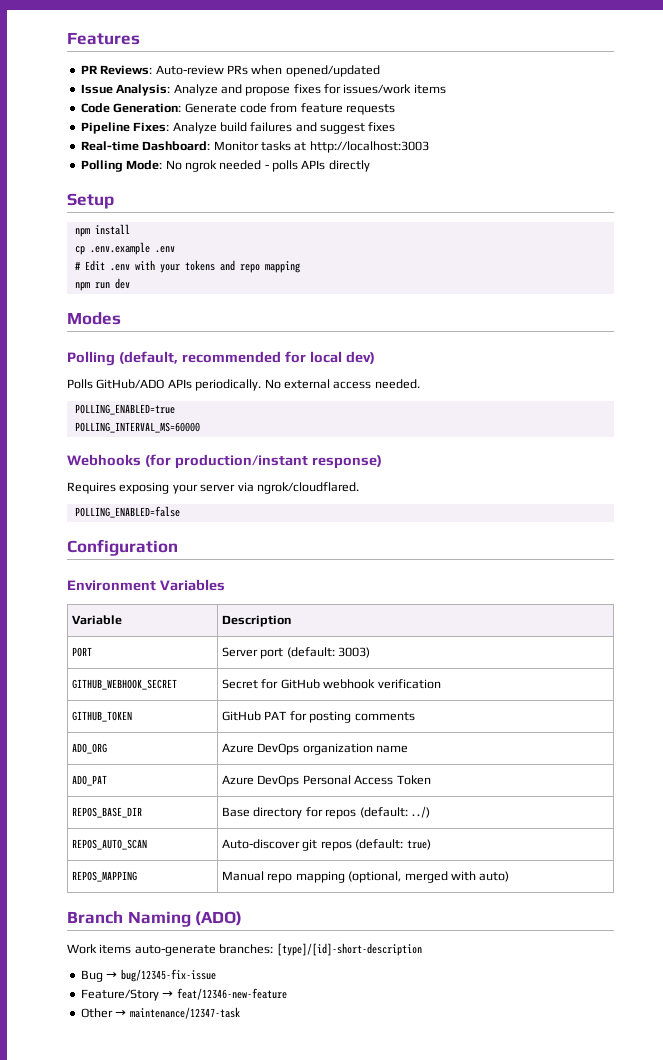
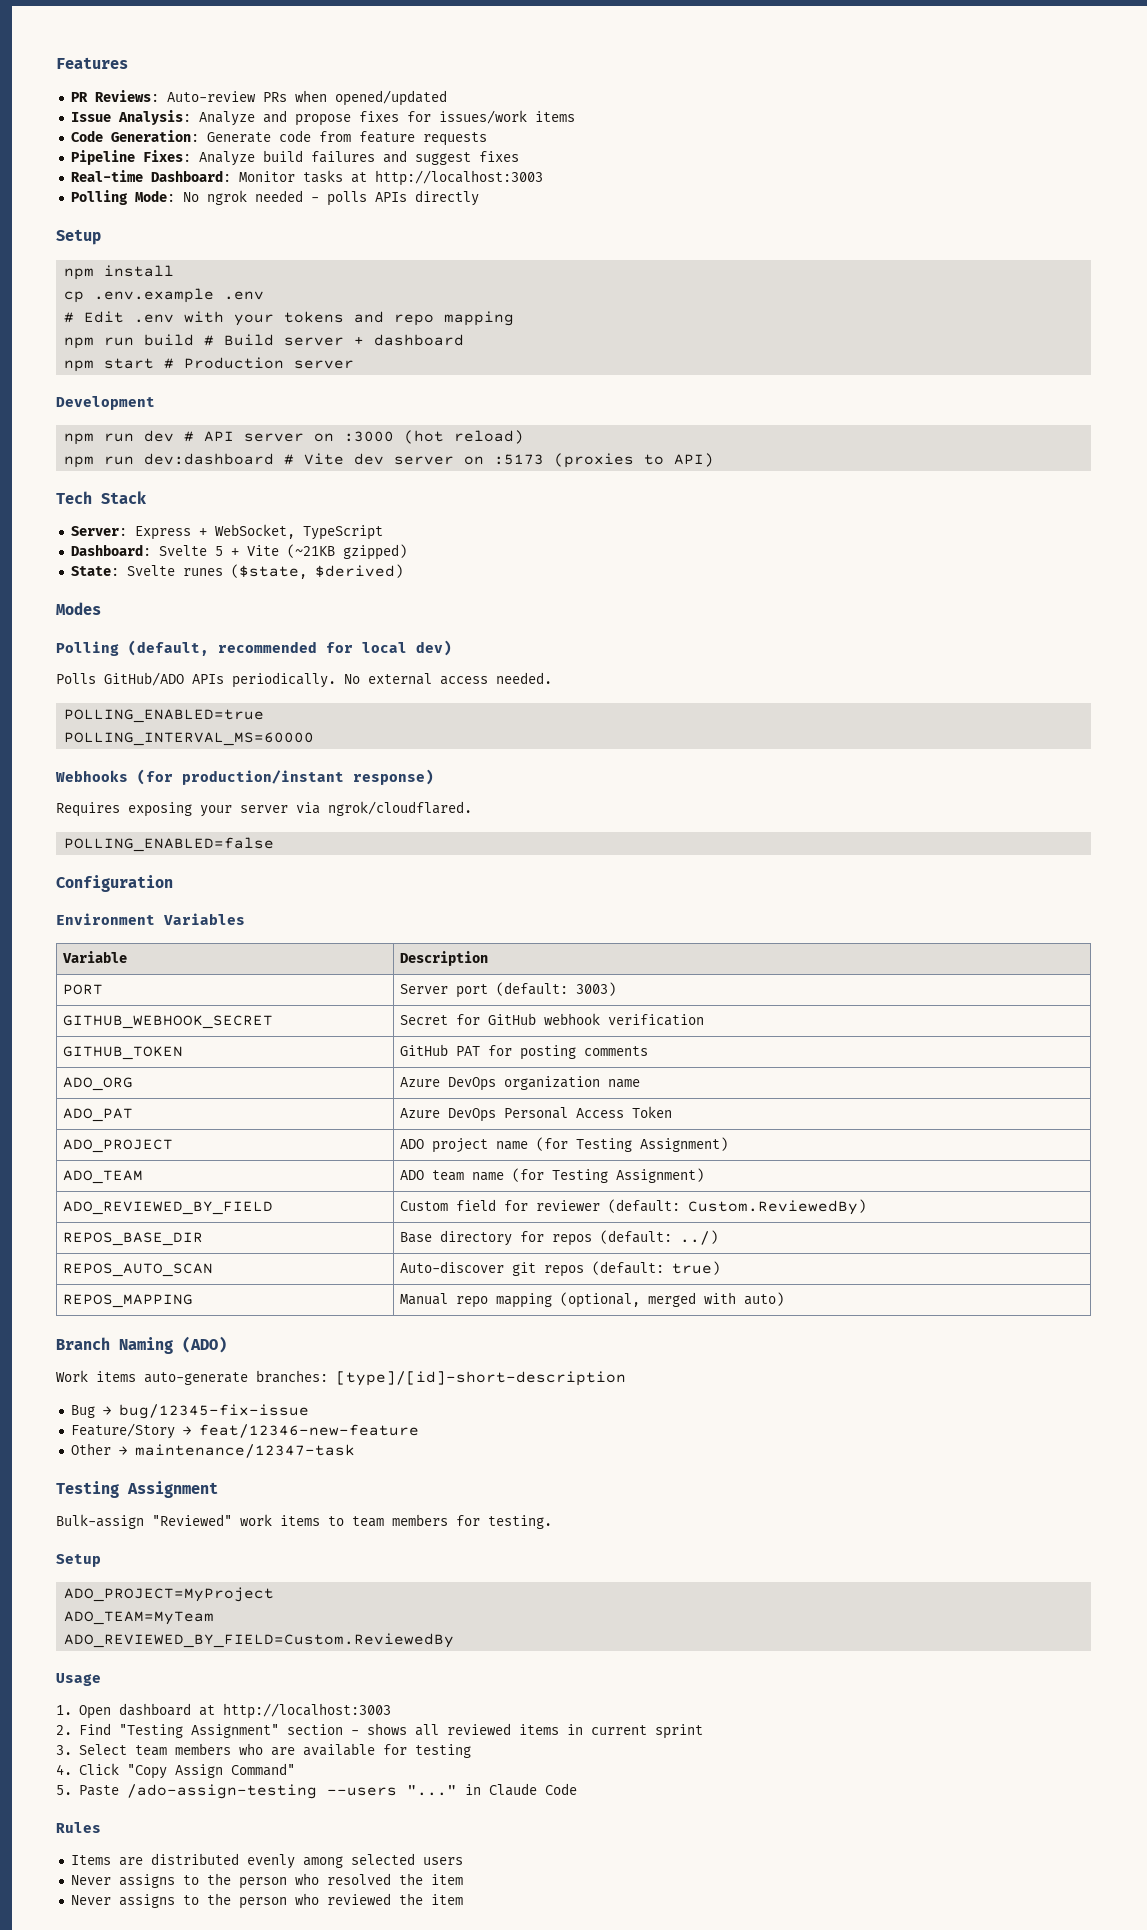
- npm run dev
+ npm run build # Build server + dashboard
+ npm start # Production server
+ Development
+ npm run dev # API server on :3000 (hot reload)
+ npm run dev:dashboard # Vite dev server on :5173 (proxies to API)
+ Tech Stack
+ Server: Express + WebSocket, TypeScript
+ Dashboard: Svelte 5 + Vite (~21KB gzipped)
+ State: Svelte runes ($state, $derived)
+ ADO_PROJECT | ADO project name (for Testing Assignment)
+ ADO_TEAM | ADO team name (for Testing Assignment)
+ ADO_REVIEWED_BY_FIELD | Custom field for reviewer (default: Custom.ReviewedBy)
+ Testing Assignment
+ Bulk-assign "Reviewed" work items to team members for testing.
+ Setup
+ ADO_PROJECT=MyProject
+ ADO_TEAM=MyTeam
+ ADO_REVIEWED_BY_FIELD=Custom.ReviewedBy
+ Usage
+ 1. Open dashboard at http://localhost:3003
+ 2. Find "Testing Assignment" section - shows all reviewed items in current sprint
+ 3. Select team members who are available for testing
+ 4. Click "Copy Assign Command"
+ 5. Paste /ado-assign-testing --users "..." in Claude Code
+ Rules
+ Items are distributed evenly among selected users
+ Never assigns to the person who resolved the item
+ Never assigns to the person who reviewed the item

